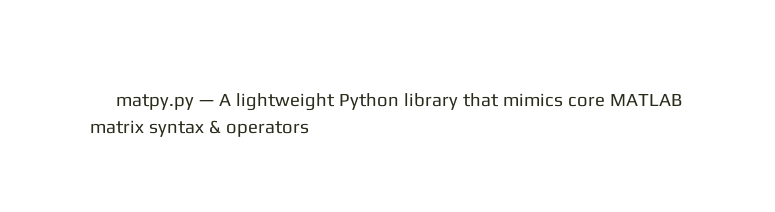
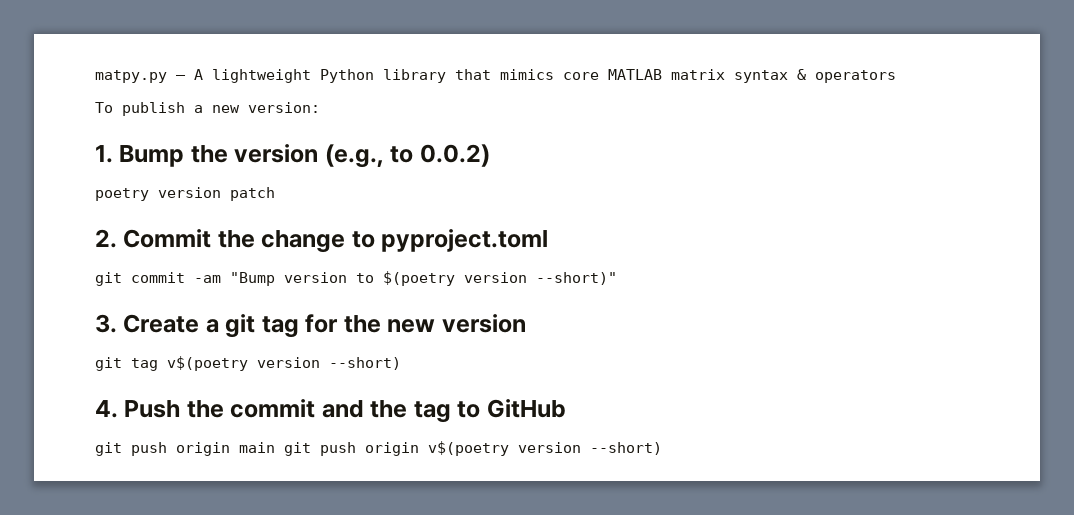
+ To publish a new version:
+ 1. Bump the version (e.g., to 0.0.2)
+ poetry version patch
+ 2. Commit the change to pyproject.toml
+ git commit -am "Bump version to $(poetry version --short)"
+ 3. Create a git tag for the new version
+ git tag v$(poetry version --short)
+ 4. Push the commit and the tag to GitHub
+ git push origin main git push origin v$(poetry version --short)

